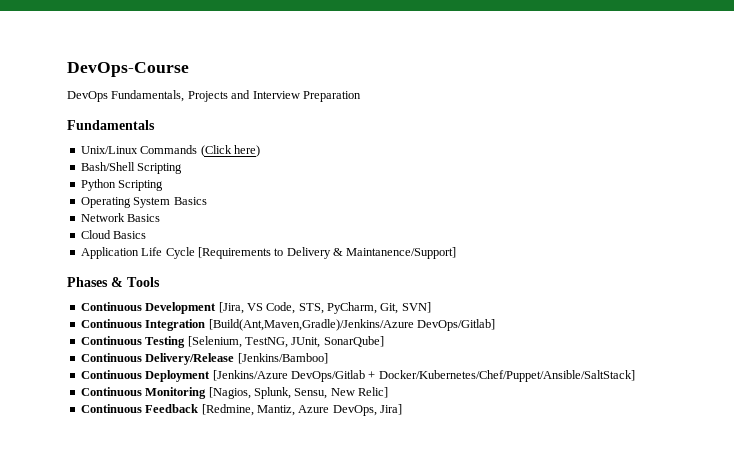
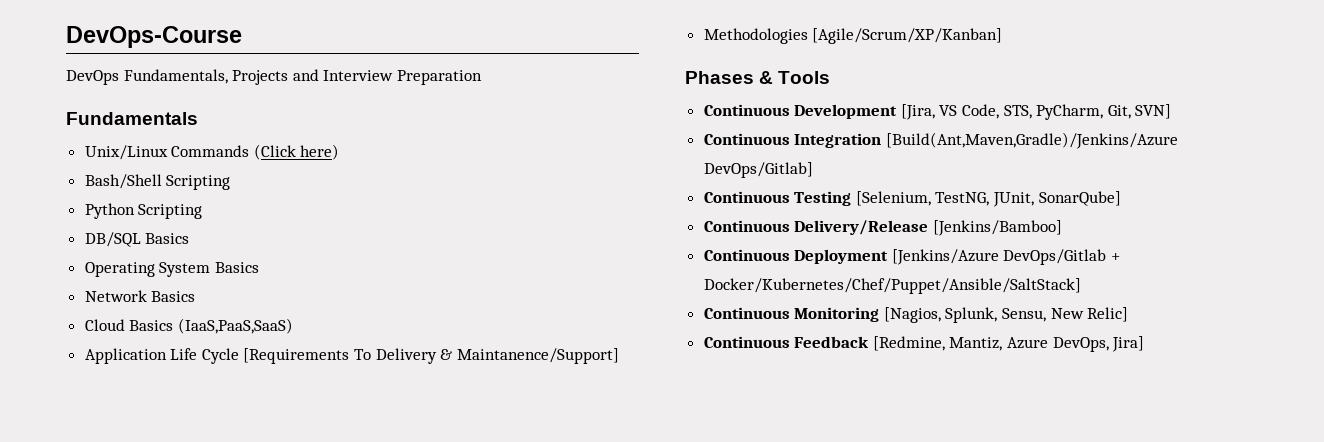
+ DB/SQL Basics
- Cloud Basics
+ Cloud Basics (IaaS,PaaS,SaaS)
- Application Life Cycle [Requirements to Delivery & Maintanence/Support]
+ Application Life Cycle [Requirements To Delivery & Maintanence/Support]
+ Methodologies [Agile/Scrum/XP/Kanban]

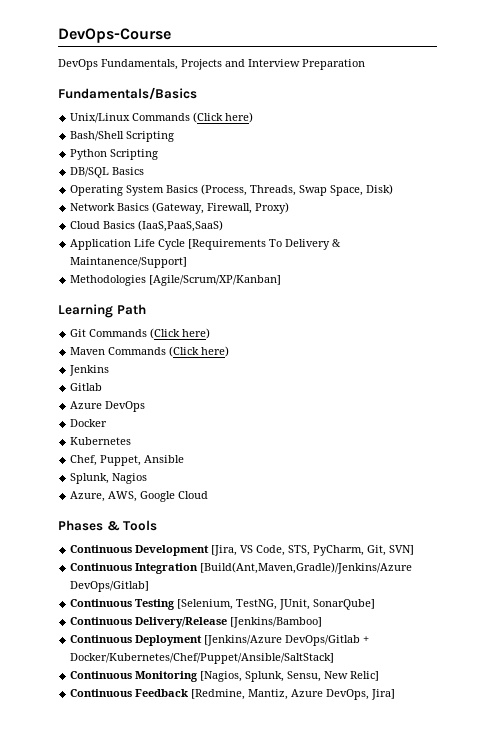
- Fundamentals
+ Fundamentals/Basics
- Operating System Basics
+ Operating System Basics (Process, Threads, Swap Space, Disk)
- Network Basics
+ Network Basics (Gateway, Firewall, Proxy)
+ Learning Path
+ Git Commands (Click here)
+ Maven Commands (Click here)
+ Jenkins
+ Gitlab
+ Azure DevOps
+ Docker
+ Kubernetes
+ Chef, Puppet, Ansible
+ Splunk, Nagios
+ Azure, AWS, Google Cloud

